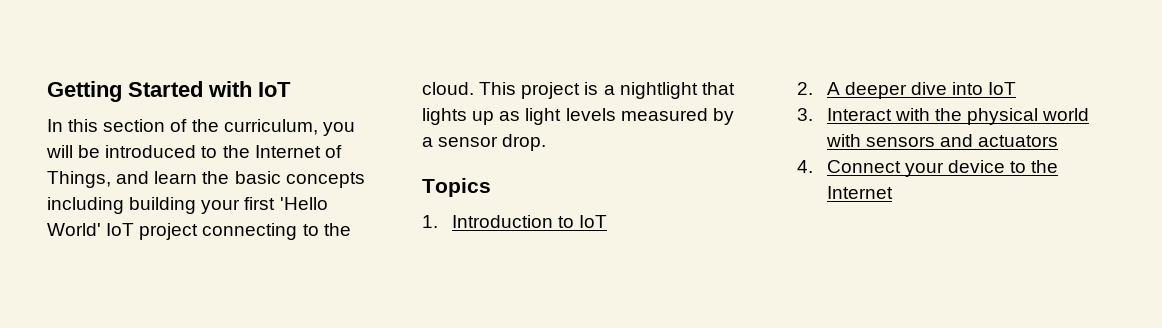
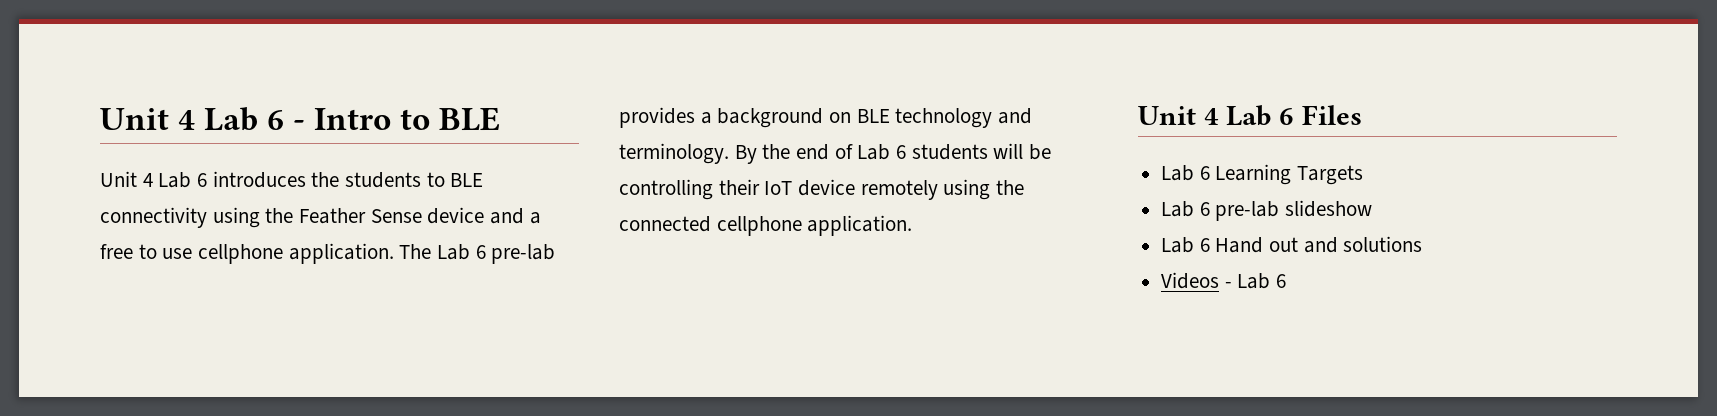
- Getting Started with IoT
- In this section of the curriculum, you will be introduced to the Internet of Things, and learn the basic concepts including building your first 'Hello World' IoT project connecting to the cloud. This project is a nightlight that lights up as light levels measured by a sensor drop.
- Topics
- 1. Introduction to IoT
- 2. A deeper dive into IoT
- 3. Interact with the physical world with sensors and actuators
- 4. Connect your device to the Internet
+ Unit 4 Lab 6 - Intro to BLE
+ Unit 4 Lab 6 introduces the students to BLE connectivity using the Feather Sense device and a free to use cellphone application. The Lab 6 pre-lab provides a background on BLE technology and terminology. By the end of Lab 6 students will be controlling their IoT device remotely using the connected cellphone application.
+ Unit 4 Lab 6 Files
+ Lab 6 Learning Targets
+ Lab 6 pre-lab slideshow
+ Lab 6 Hand out and solutions
+ Videos - Lab 6

